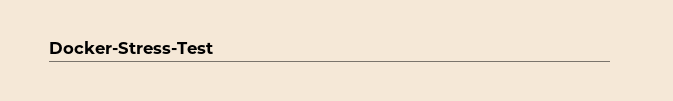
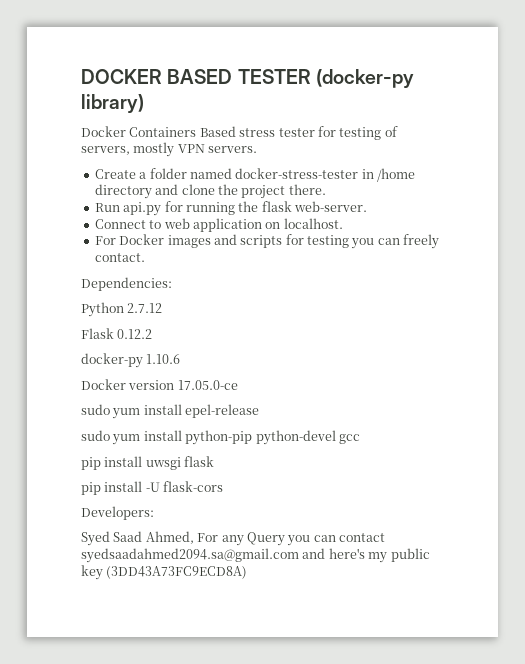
- Docker-Stress-Test
+ DOCKER BASED TESTER (docker-py library)
+ Docker Containers Based stress tester for testing of servers, mostly VPN servers.
+ Create a folder named docker-stress-tester in /home directory and clone the project there.
+ Run api.py for running the flask web-server.
+ Connect to web application on localhost.
+ For Docker images and scripts for testing you can freely contact.
+ Dependencies:
+ Python 2.7.12
+ Flask 0.12.2
+ docker-py 1.10.6
+ Docker version 17.05.0-ce
+ sudo yum install epel-release
+ sudo yum install python-pip python-devel gcc
+ pip install uwsgi flask
+ pip install -U flask-cors
+ Developers:
+ Syed Saad Ahmed, For any Query you can contact syedsaadahmed2094.sa@gmail.com and here's my public key (3DD43A73FC9ECD8A)

